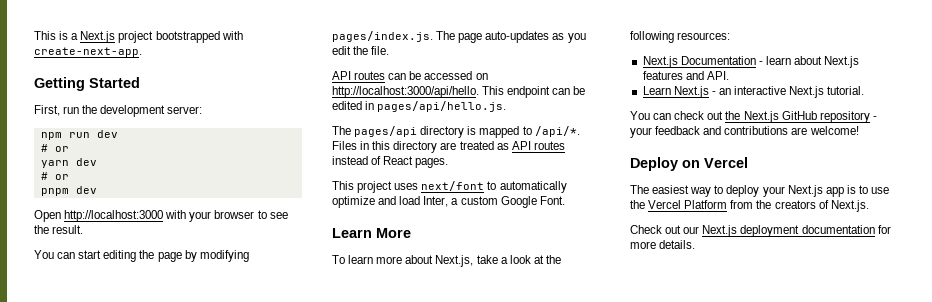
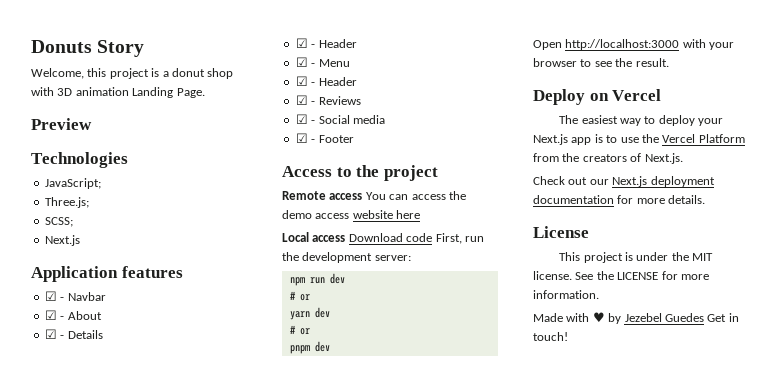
- This is a Next.js project bootstrapped with create-next-app.
- Getting Started
- First, run the development server:
+ Donuts Story
+ Welcome, this project is a donut shop with 3D animation Landing Page.
+ Preview
+ Technologies
+ JavaScript;
+ Three.js;
+ SCSS;
+ Next.js
+ Application features
+ ☑ - Navbar
+ ☑ - About
+ ☑ - Details
+ ☑ - Header
+ ☑ - Menu
+ ☑ - Header
+ ☑ - Reviews
+ ☑ - Social media
+ ☑ - Footer
+ Access to the project
+ Remote access You can access the demo access website here
+ Local access Download code First, run the development server:
- You can start editing the page by modifying pages/index.js. The page auto-updates as you edit the file.
- API routes can be accessed on http://localhost:3000/api/hello. This endpoint can be edited in pages/api/hello.js.
- The pages/api directory is mapped to /api/*. Files in this directory are treated as API routes instead of React pages.
- This project uses next/font to automatically optimize and load Inter, a custom Google Font.
- Learn More
- To learn more about Next.js, take a look at the following resources:
- Next.js Documentation - learn about Next.js features and API.
- Learn Next.js - an interactive Next.js tutorial.
- You can check out the Next.js GitHub repository - your feedback and contributions are welcome!
+ License
+ This project is under the MIT license. See the LICENSE for more information.
+ Made with ♥ by Jezebel Guedes Get in touch!

